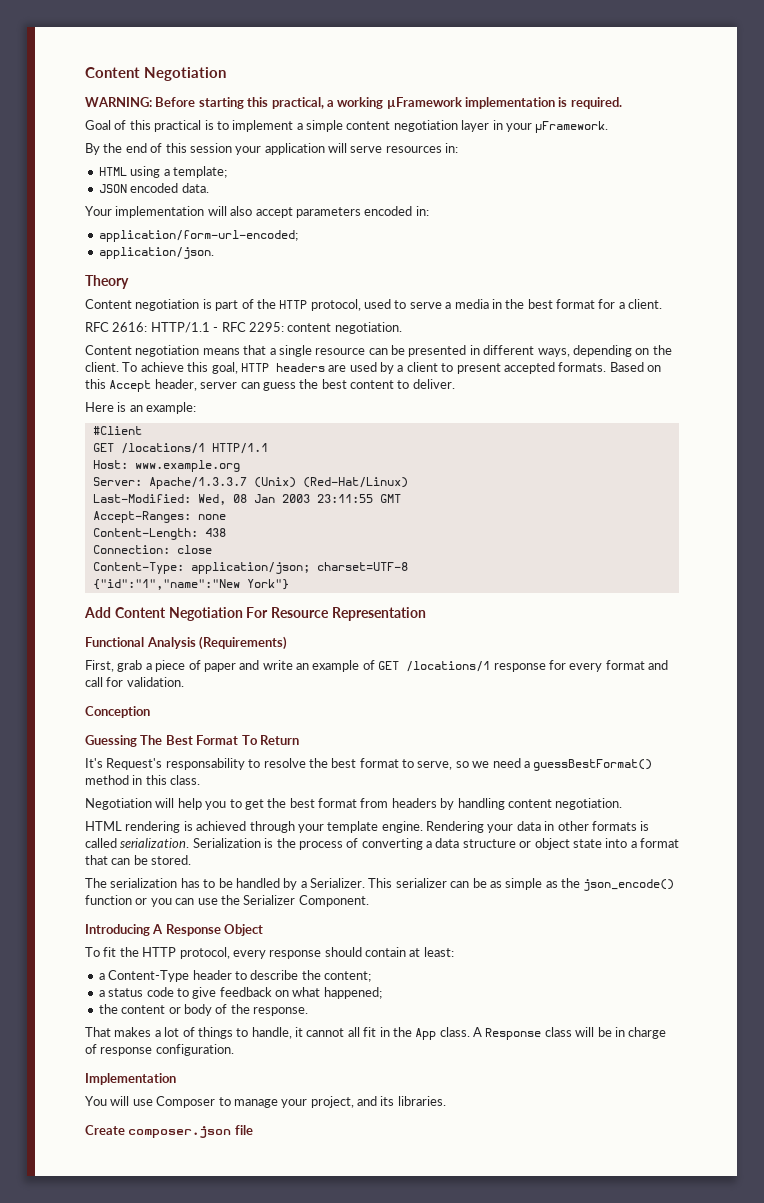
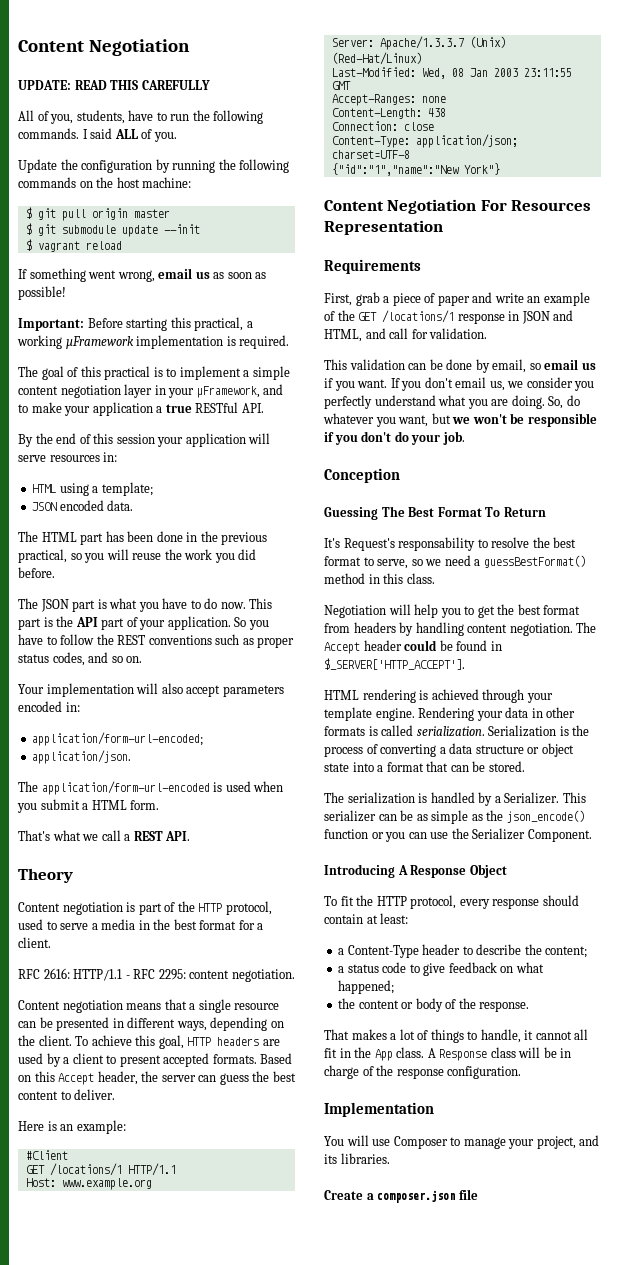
- WARNING: Before starting this practical, a working µFramework implementation is required.
+ UPDATE: READ THIS CAREFULLY
+ All of you, students, have to run the following commands. I said ALL of you.
+ Update the configuration by running the following commands on the host machine:
+ $ git pull origin master
+ $ git submodule update --init
+ $ vagrant reload
+ If something went wrong, email us as soon as possible!
+ Important: Before starting this practical, a working µFramework implementation is required.
- Goal of this practical is to implement a simple content negotiation layer in your µFramework.
+ The goal of this practical is to implement a simple content negotiation layer in your µFramework, and to make your application a true RESTful API.
+ The HTML part has been done in the previous practical, so you will reuse the work you did before.
+ The JSON part is what you have to do now. This part is the API part of your application. So you have to follow the REST conventions such as proper status codes, and so on.
+ The application/form-url-encoded is used when you submit a HTML form.
+ That's what we call a REST API.
- Based on this Accept header, server can guess the best content to deliver.
+ Based on this Accept header, the server can guess the best content to deliver.
- Add Content Negotiation For Resource Representation
+ Content Negotiation For Resources Representation
- Functional Analysis (Requirements)
+ Requirements
- First, grab a piece of paper and write an example of GET /locations/1 response for every format and call for validation.
+ First, grab a piece of paper and write an example of the GET /locations/1 response in JSON and HTML, and call for validation.
+ This validation can be done by email, so email us if you want. If you don't email us, we consider you perfectly understand what you are doing. So, do whatever you want, but we won't be responsible if you don't do your job.
+ The Accept header could be found in $_SERVER['HTTP_ACCEPT'].
- The serialization has to be handled by a Serializer.
+ The serialization is handled by a Serializer.
- A Response class will be in charge of response configuration.
+ A Response class will be in charge of the response configuration.
- Create composer.json file
+ Create a composer.json file

